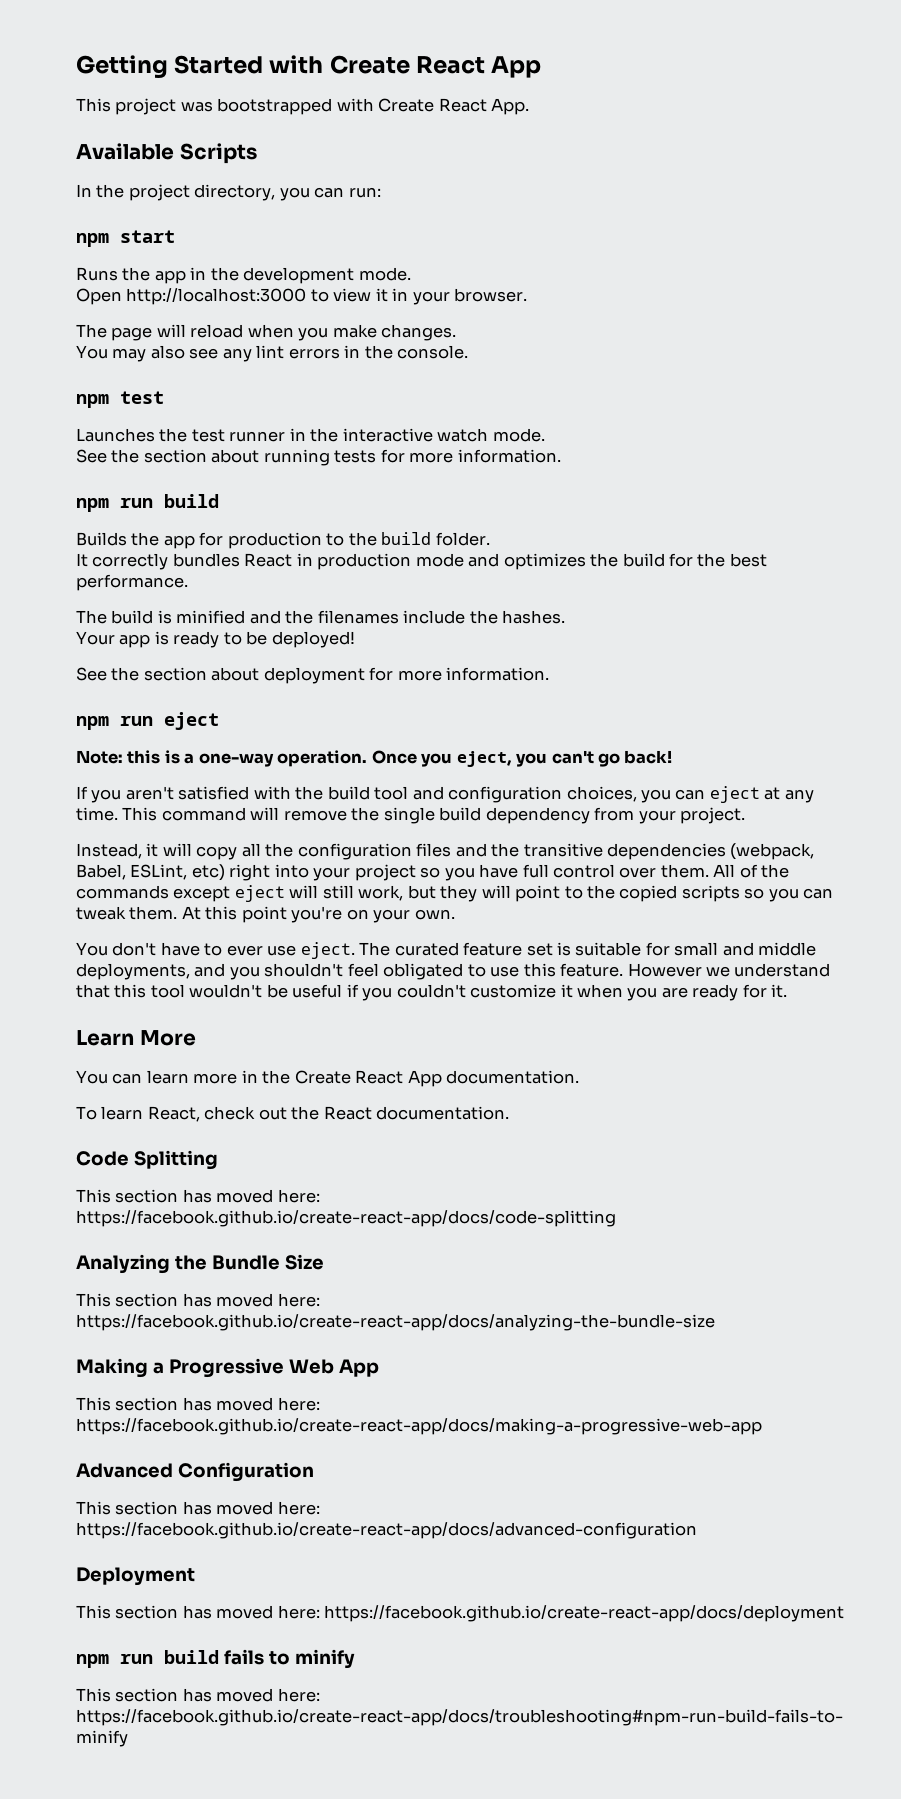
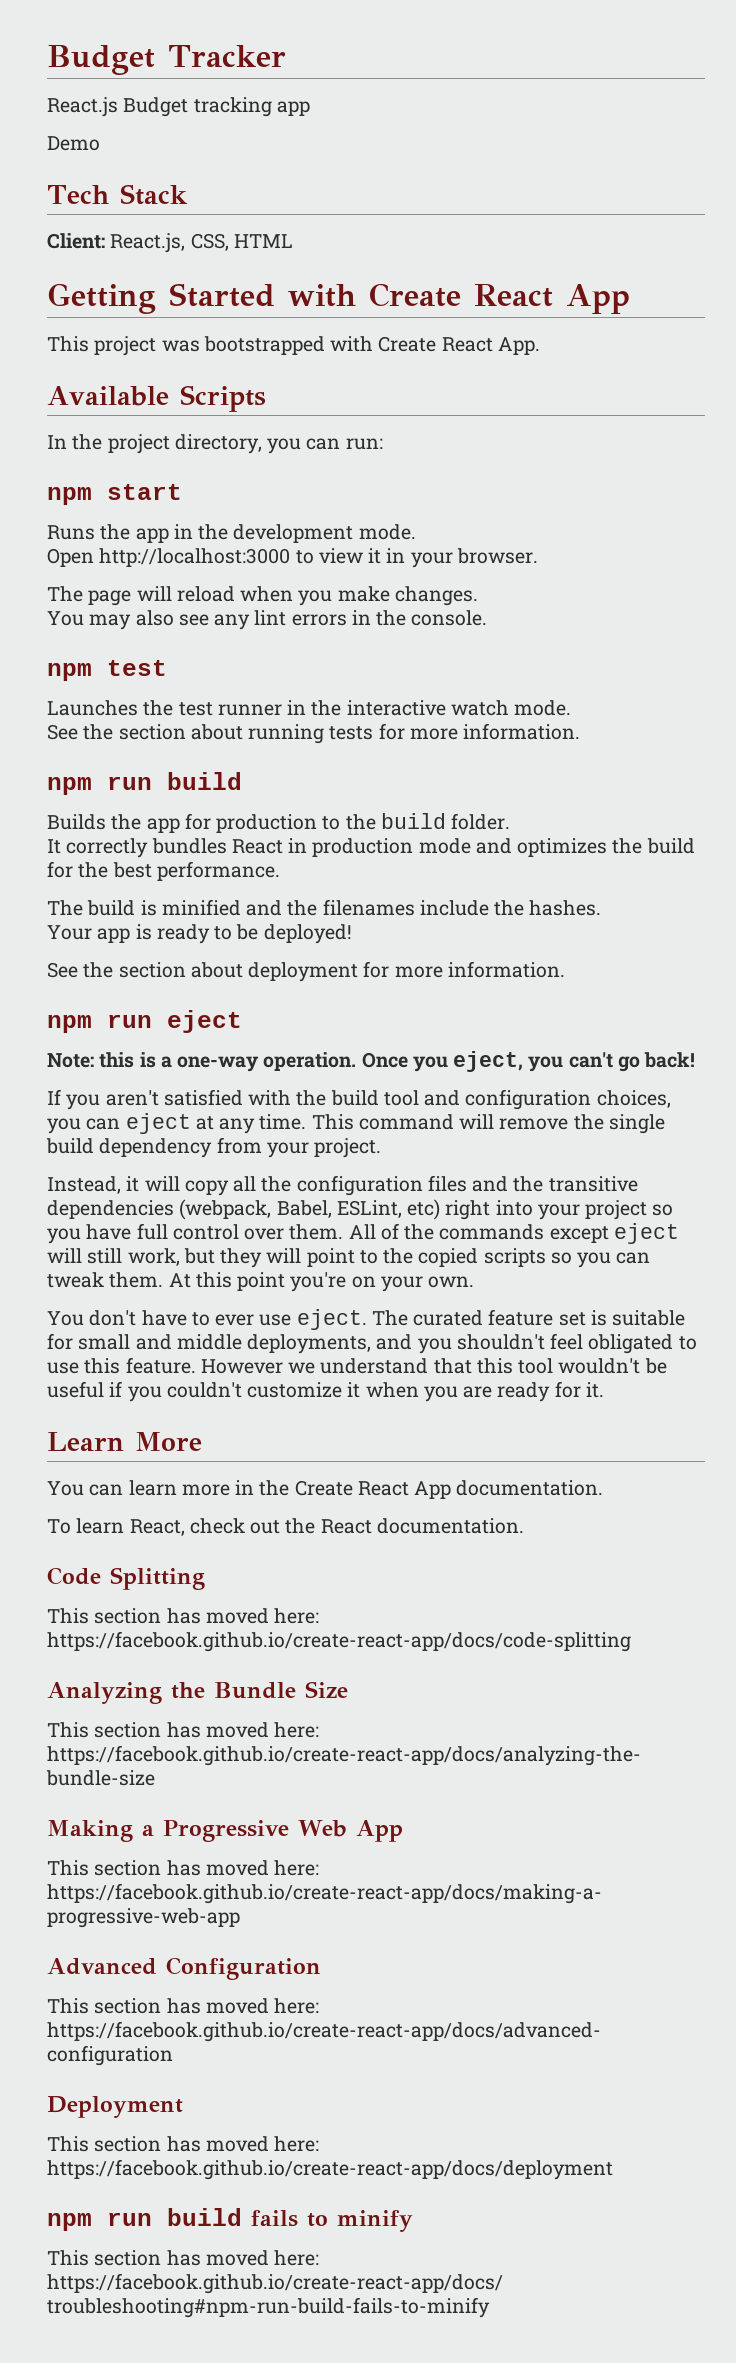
+ Budget Tracker
+ React.js Budget tracking app
+ Demo
+ Tech Stack
+ Client: React.js, CSS, HTML

